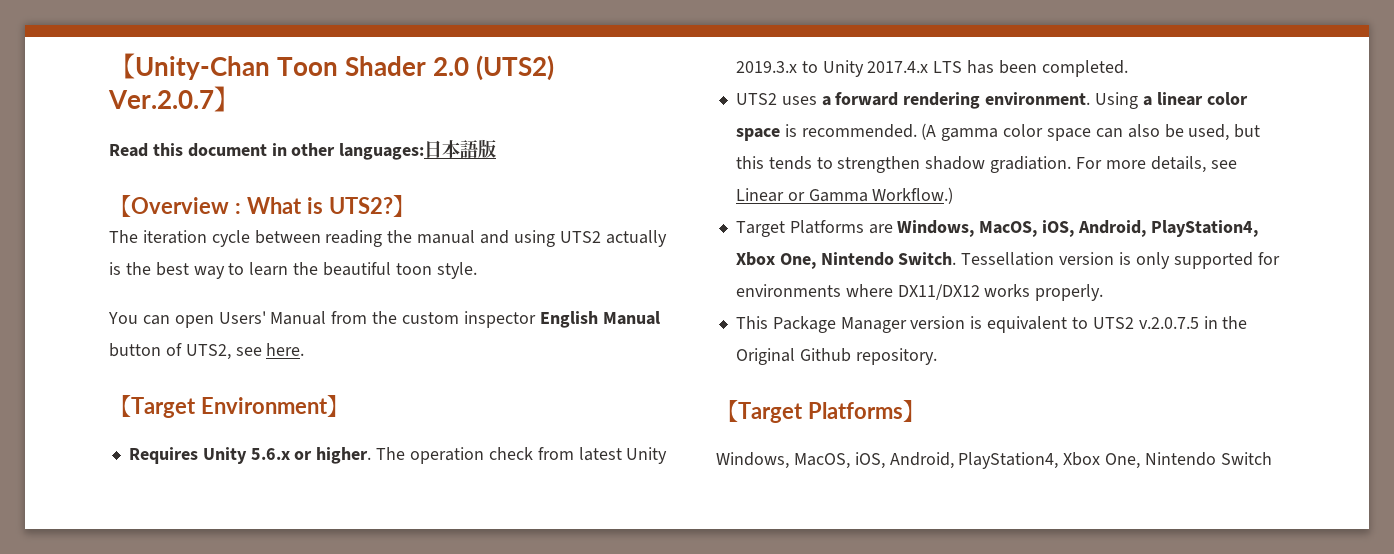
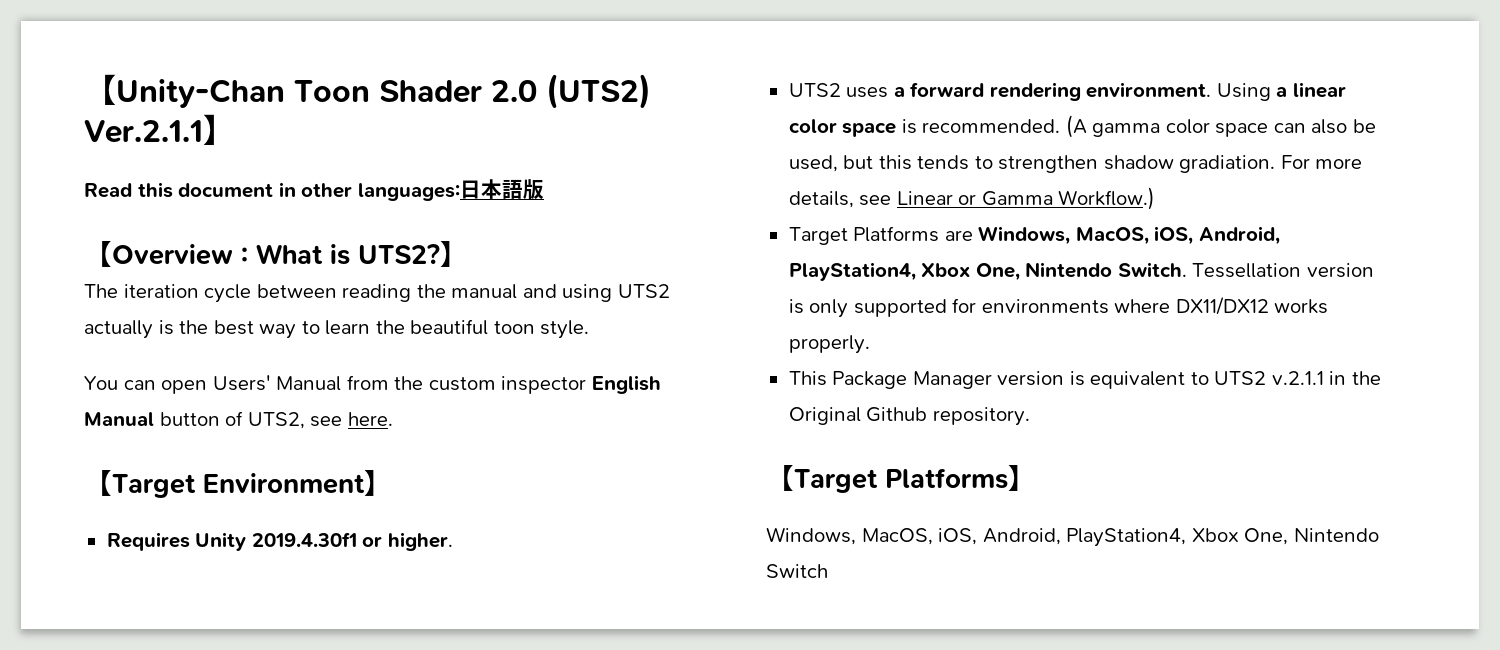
- 【Unity-Chan Toon Shader 2.0 (UTS2) Ver.2.0.7】
+ 【Unity-Chan Toon Shader 2.0 (UTS2) Ver.2.1.1】
- Requires Unity 5.6.x or higher. The operation check from latest Unity 2019.3.x to Unity 2017.4.x LTS has been completed.
+ Requires Unity 2019.4.30f1 or higher.
- This Package Manager version is equivalent to UTS2 v.2.0.7.5 in the Original Github repository.
+ This Package Manager version is equivalent to UTS2 v.2.1.1 in the Original Github repository.

